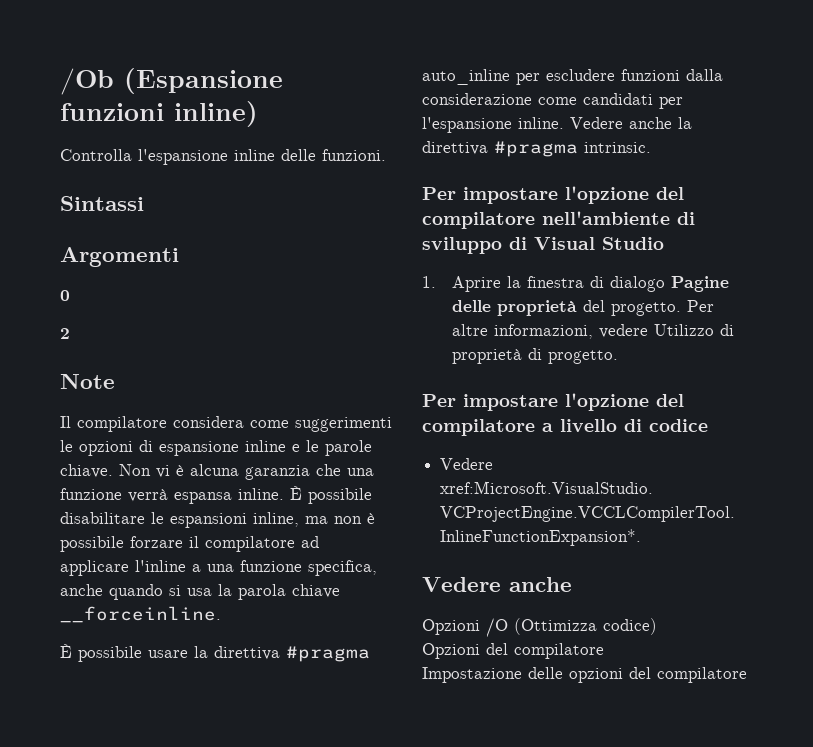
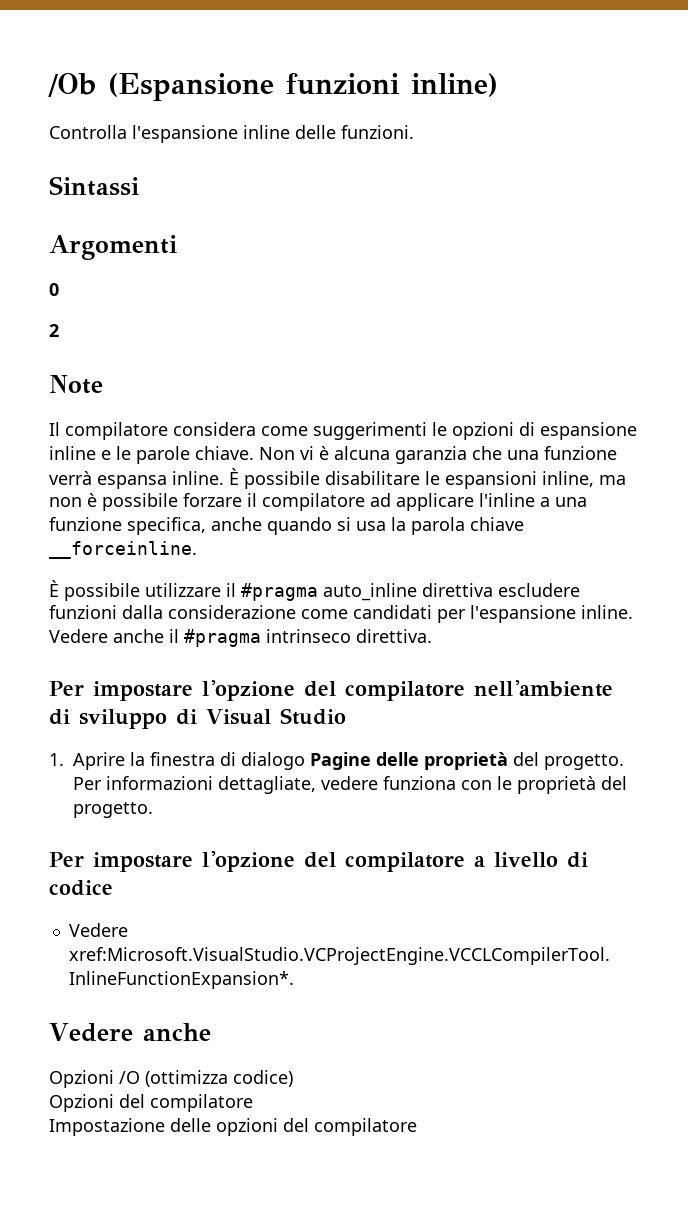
- È possibile usare la direttiva #pragma auto_inline per escludere funzioni dalla considerazione come candidati per l'espansione inline.
+ È possibile utilizzare il #pragma auto_inline direttiva escludere funzioni dalla considerazione come candidati per l'espansione inline.
- Vedere anche la direttiva #pragma intrinsic.
+ Vedere anche il #pragma intrinseco direttiva.
- Per altre informazioni, vedere Utilizzo di proprietà di progetto.
+ Per informazioni dettagliate, vedere funziona con le proprietà del progetto.
- Opzioni /O (Ottimizza codice)
+ Opzioni /O (ottimizza codice)

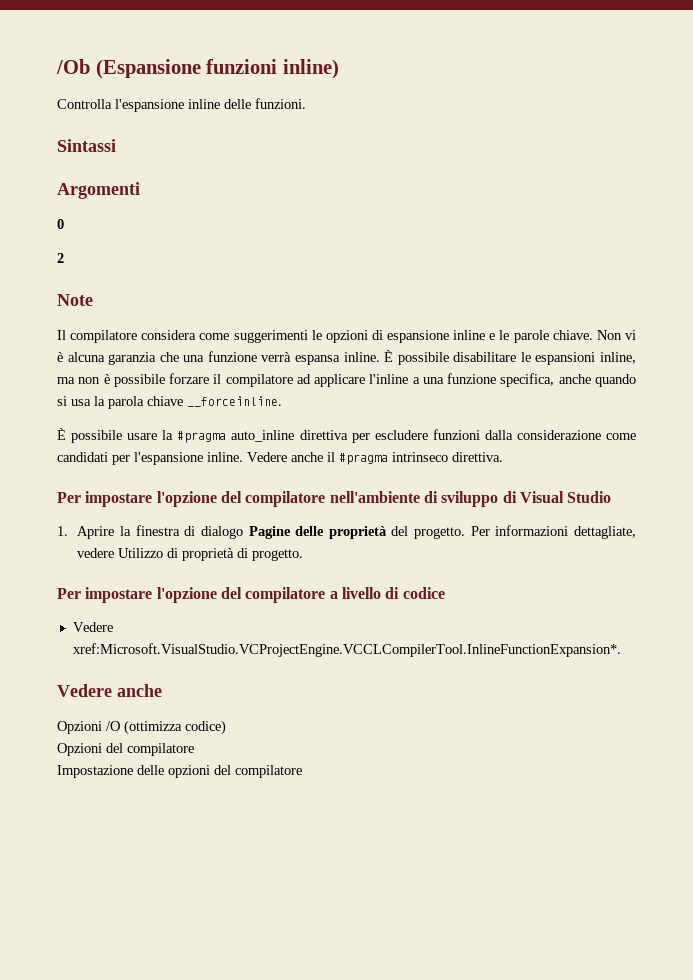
- È possibile utilizzare il #pragma auto_inline direttiva escludere funzioni dalla considerazione come candidati per l'espansione inline.
+ È possibile usare la #pragma auto_inline direttiva per escludere funzioni dalla considerazione come candidati per l'espansione inline.
- Per informazioni dettagliate, vedere funziona con le proprietà del progetto.
+ Per informazioni dettagliate, vedere Utilizzo di proprietà di progetto.

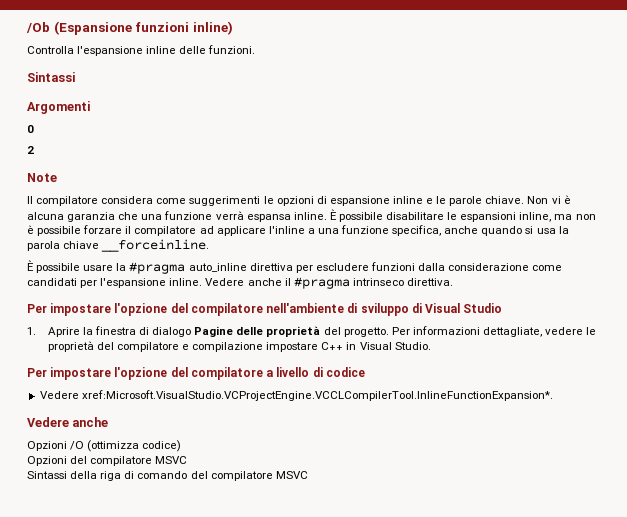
- Per informazioni dettagliate, vedere Utilizzo di proprietà di progetto.
+ Per informazioni dettagliate, vedere le proprietà del compilatore e compilazione impostare C++ in Visual Studio.
- Opzioni del compilatore
- Impostazione delle opzioni del compilatore
+ Opzioni del compilatore MSVC
+ Sintassi della riga di comando del compilatore MSVC

